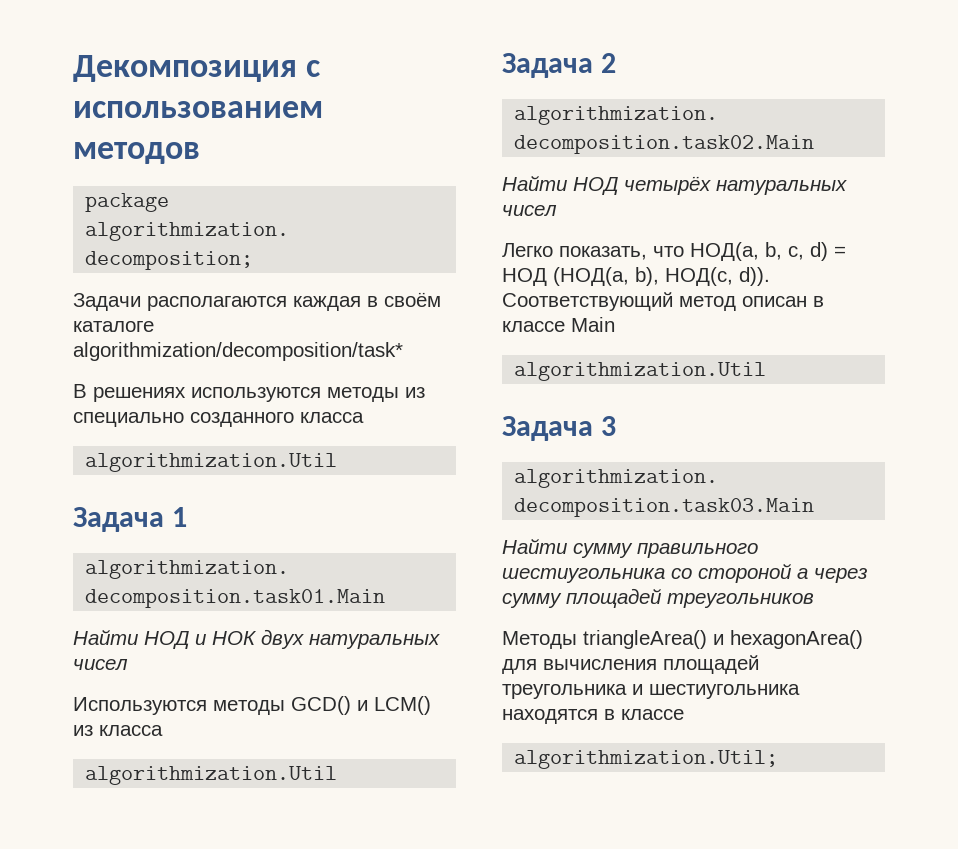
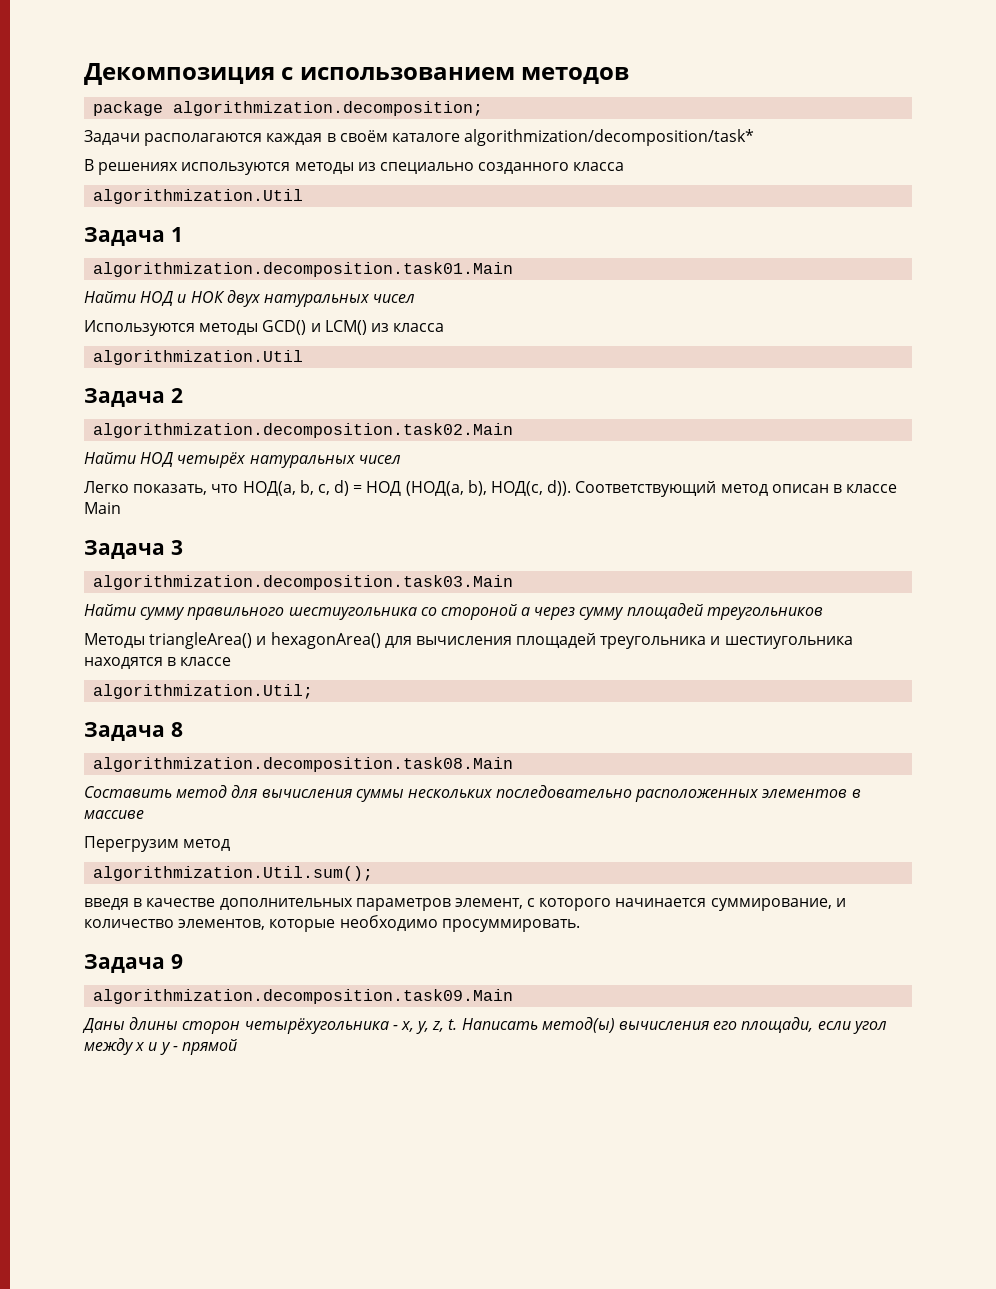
  Соответствующий метод описан в классе Main
- algorithmization.Util
+ Задача 8
+ algorithmization.decomposition.task08.Main
+ Составить метод для вычисления суммы нескольких последовательно расположенных элементов в массиве
+ Перегрузим метод
+ algorithmization.Util.sum();
+ введя в качестве дополнительных параметров элемент, с которого начинается суммирование, и количество элементов, которые необходимо просуммировать.
+ Задача 9
+ algorithmization.decomposition.task09.Main
+ Даны длины сторон четырёхугольника - x, y, z, t. Написать метод(ы) вычисления его площади, если угол между x и y - прямой

